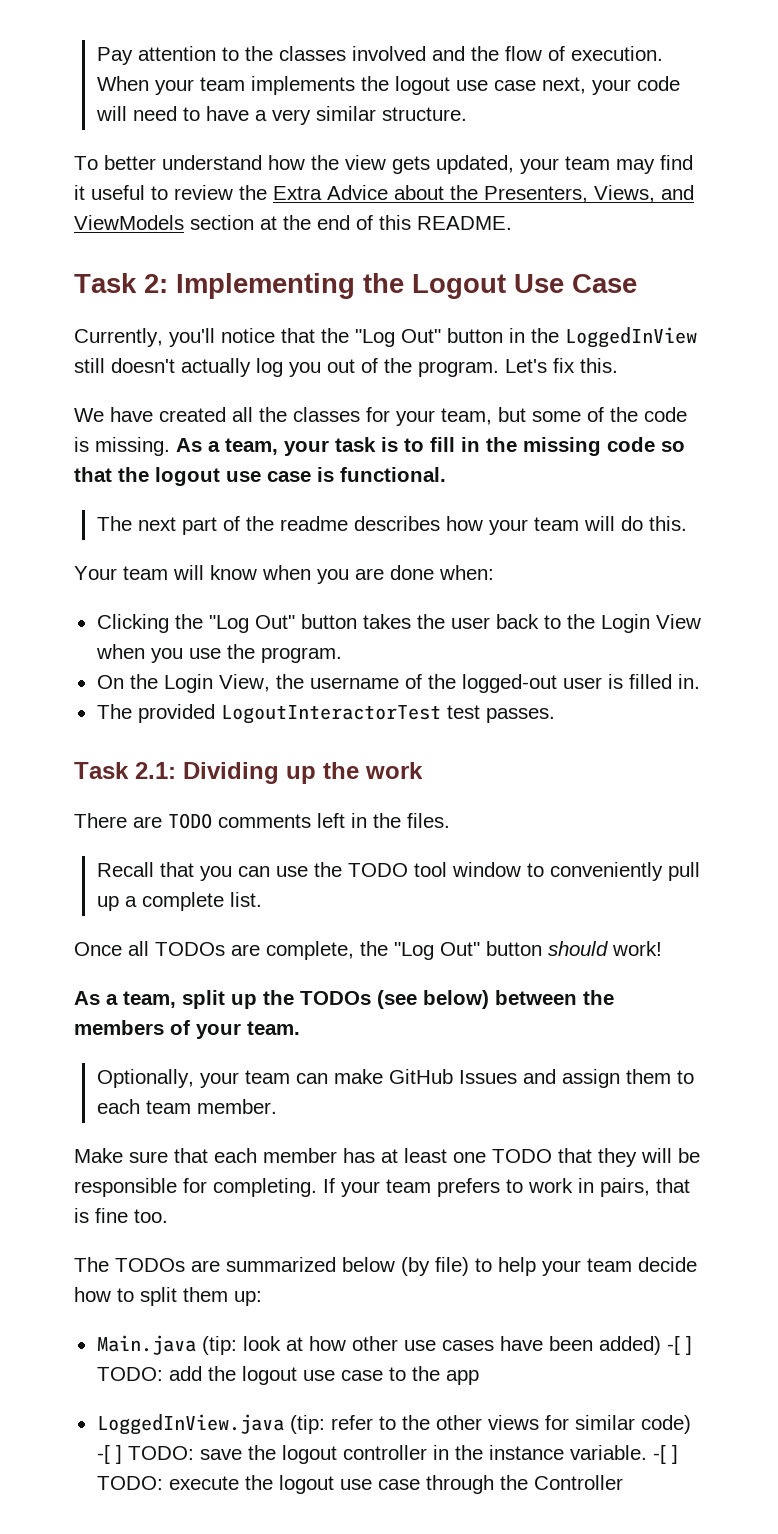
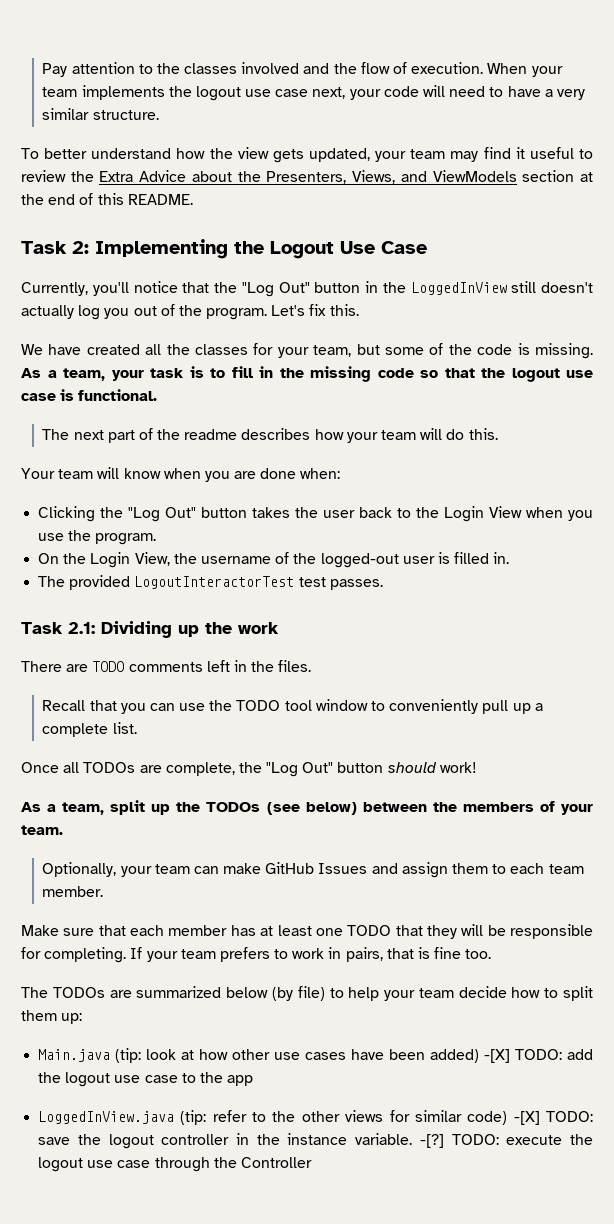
- Main.java (tip: look at how other use cases have been added) -[ ] TODO: add the logout use case to the app
+ Main.java (tip: look at how other use cases have been added) -[X] TODO: add the logout use case to the app
- LoggedInView.java (tip: refer to the other views for similar code) -[ ] TODO: save the logout controller in the instance variable.
+ LoggedInView.java (tip: refer to the other views for similar code) -[X] TODO: save the logout controller in the instance variable.
- -[ ] TODO: execute the logout use case through the Controller
+ -[?] TODO: execute the logout use case through the Controller

